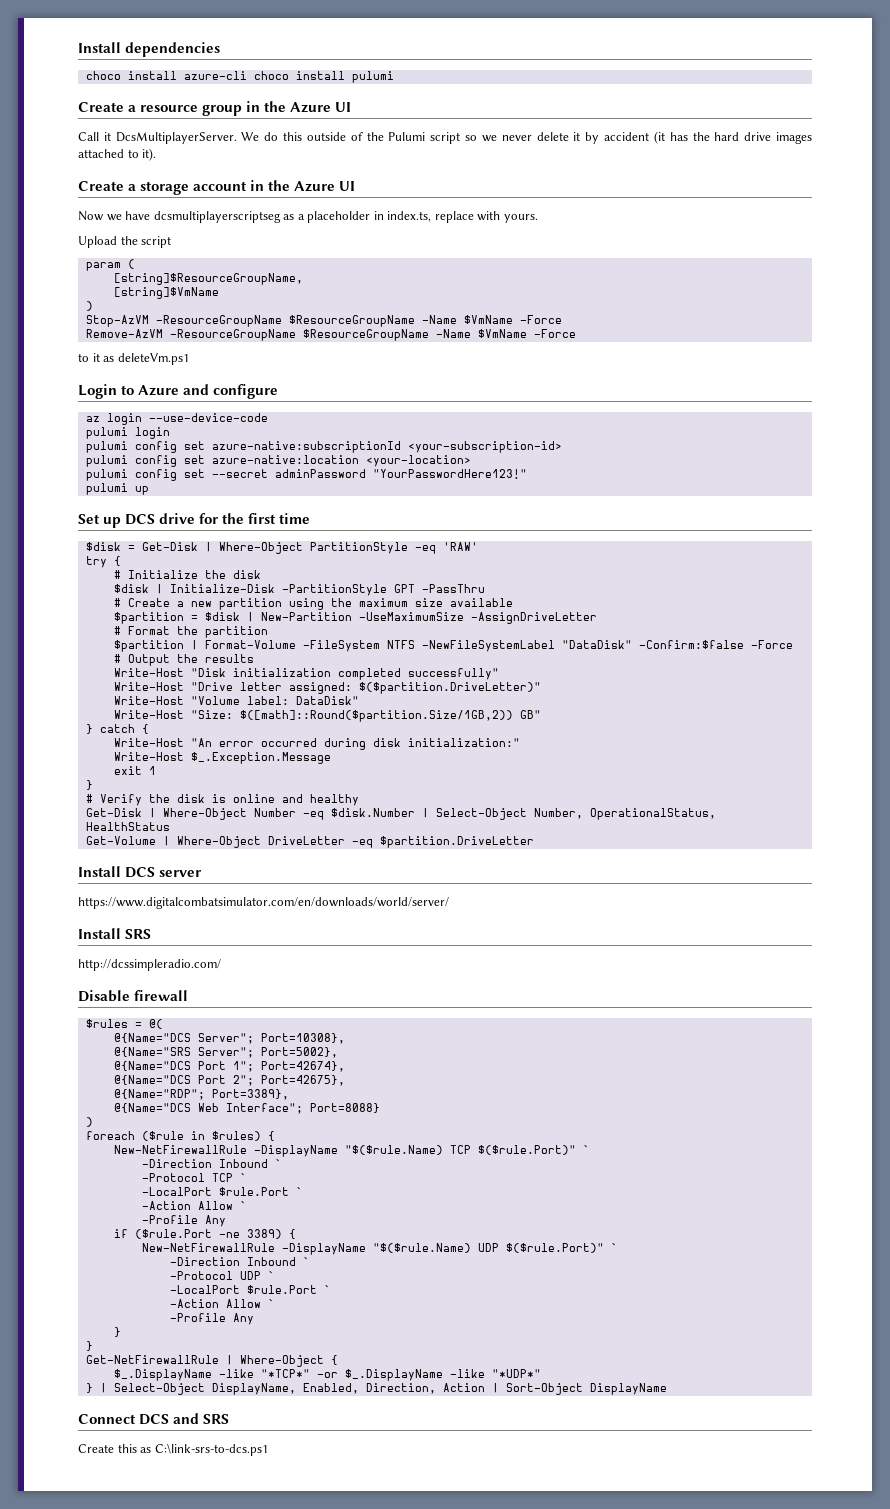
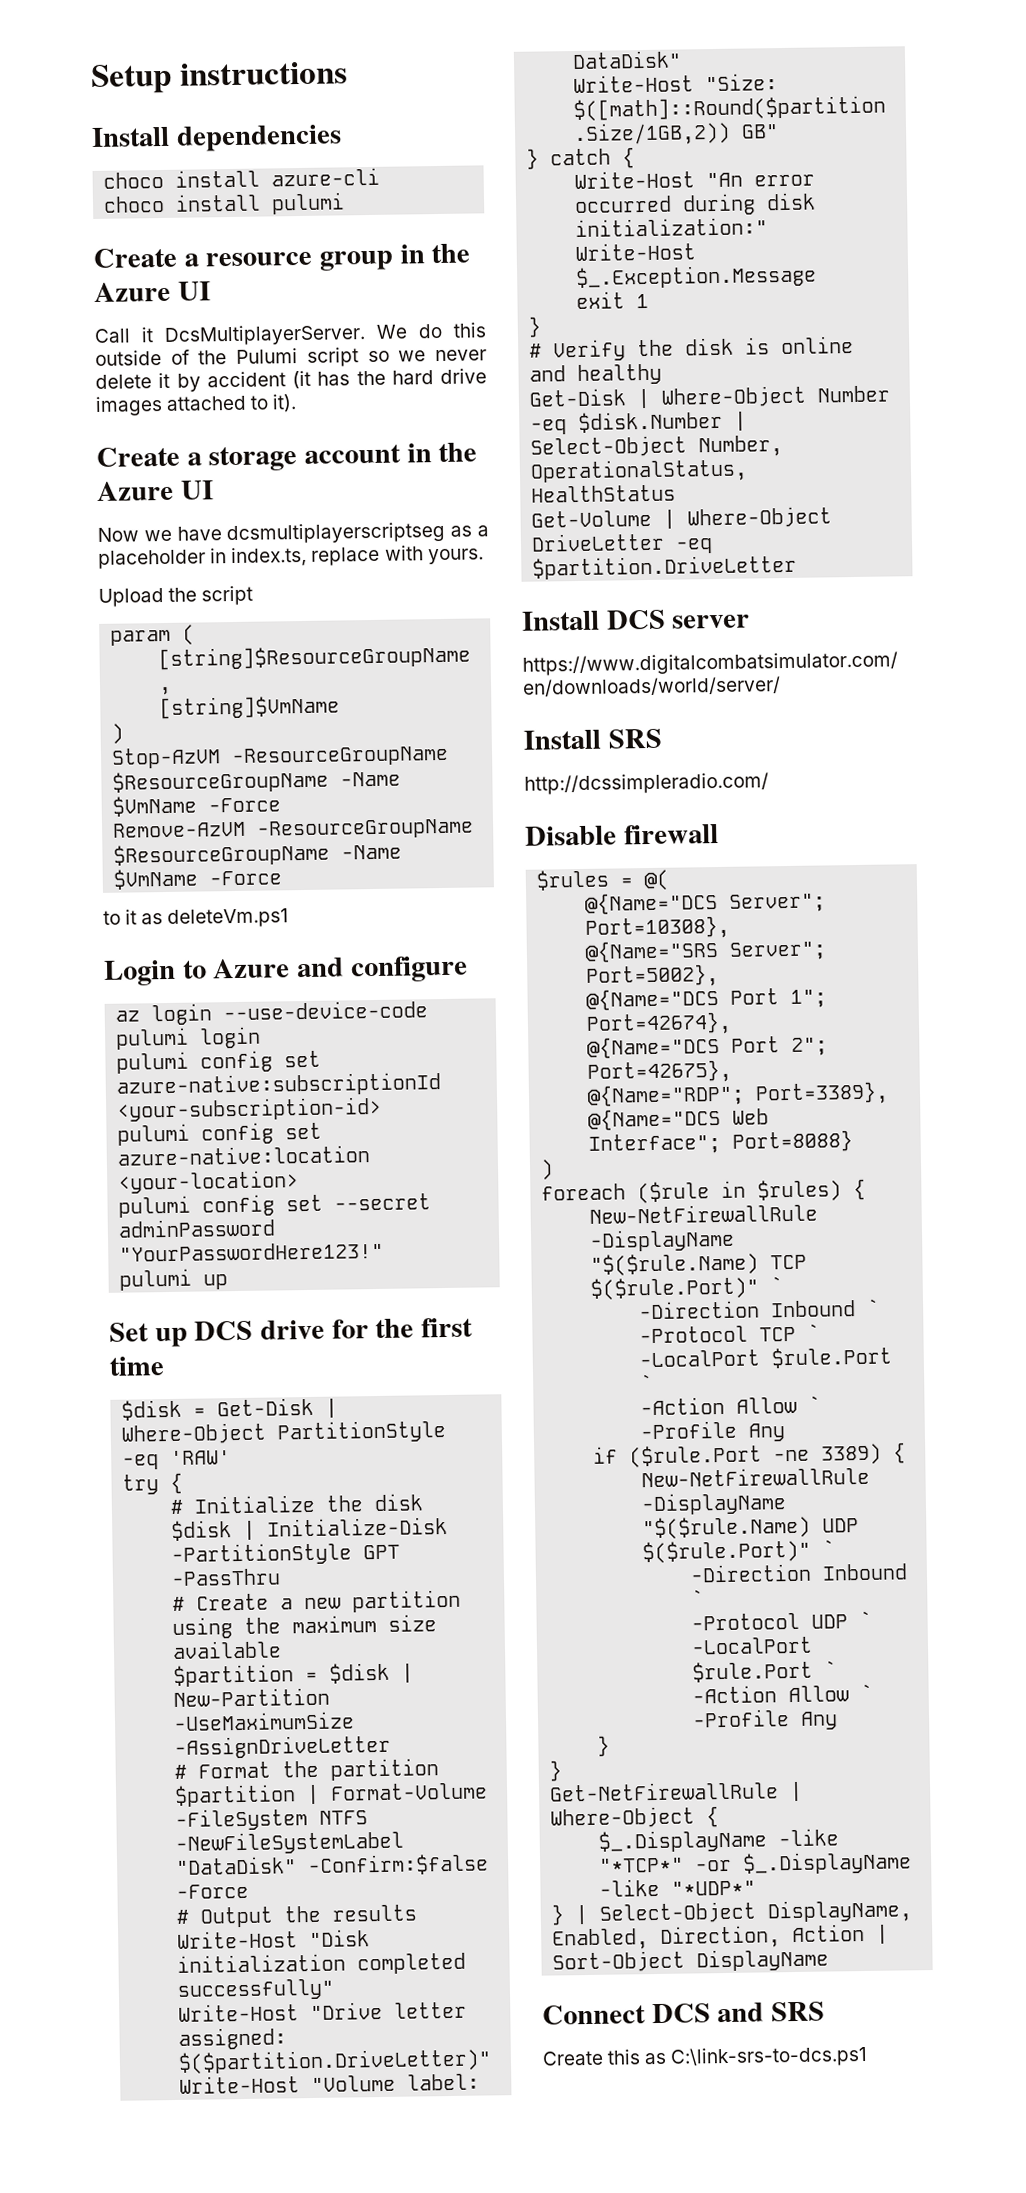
+ Setup instructions
- choco install azure-cli choco install pulumi
+ choco install azure-cli
+ choco install pulumi

